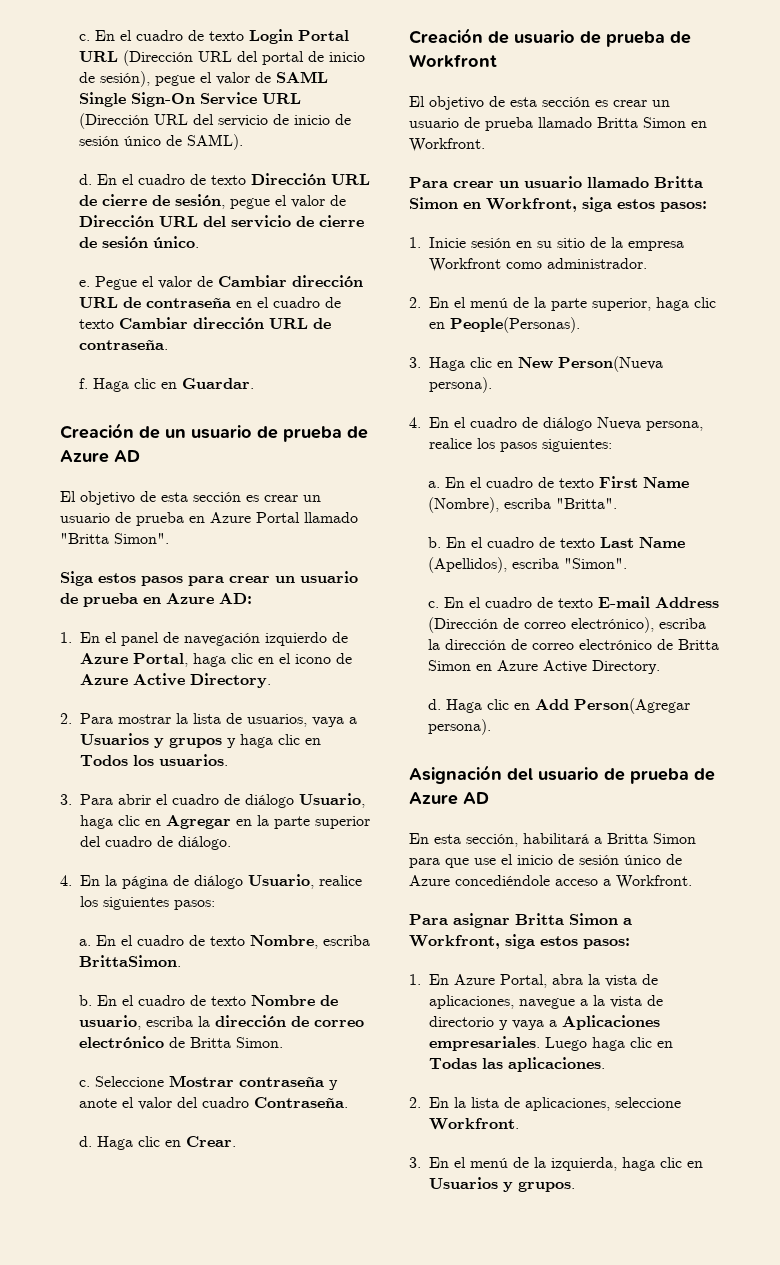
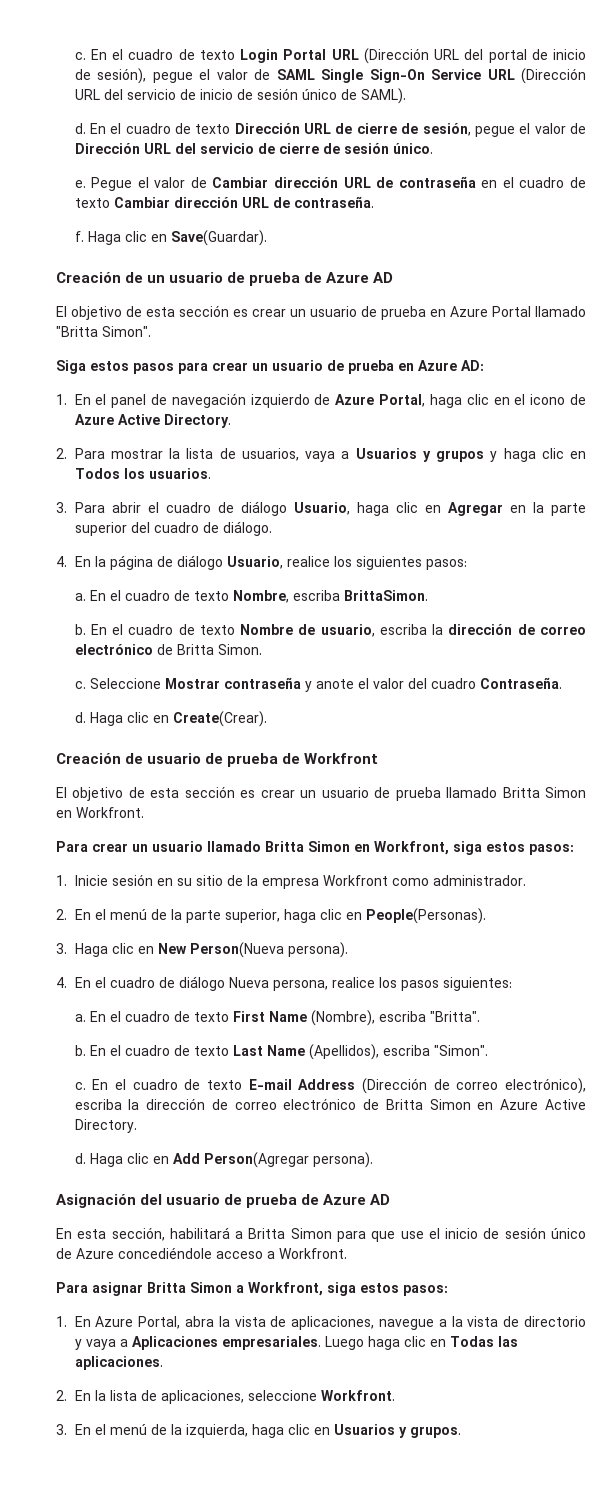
- Haga clic en Guardar.
+ Haga clic en Save(Guardar).
- Haga clic en Crear.
+ Haga clic en Create(Crear).

